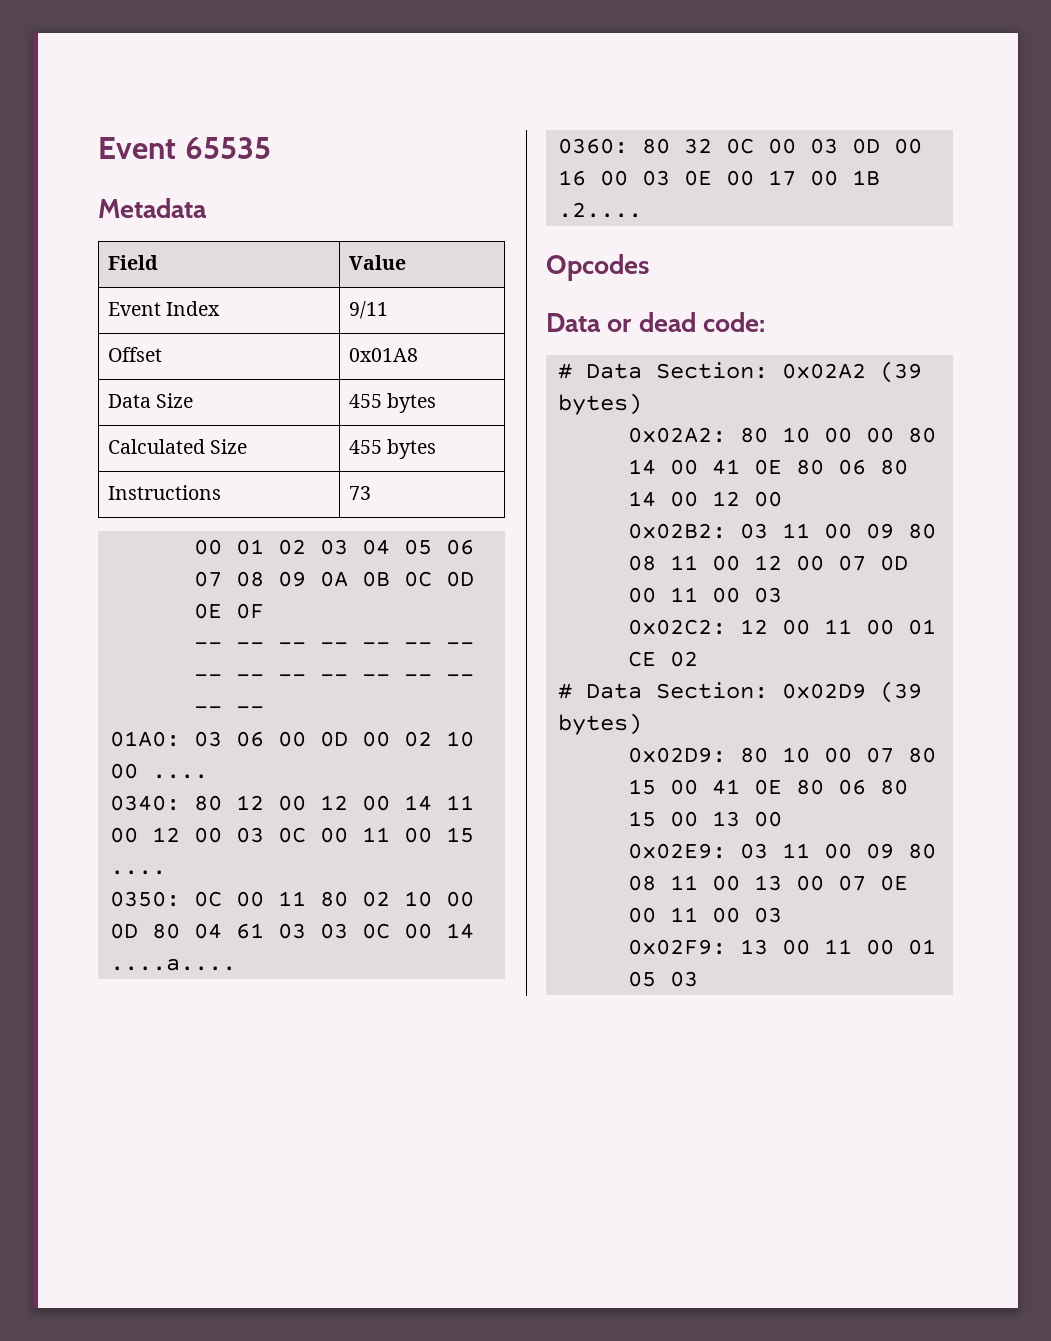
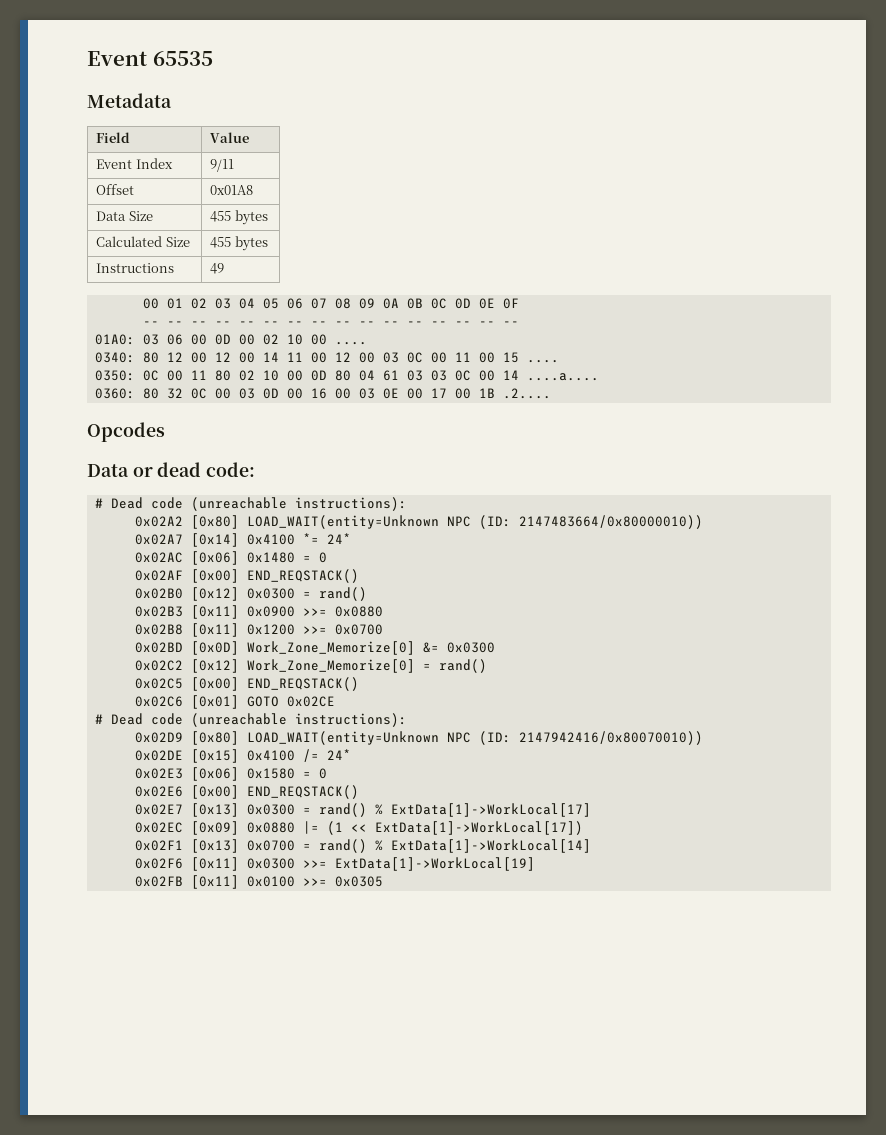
- Instructions | 73
+ Instructions | 49
  Data or dead code:
- # Data Section: 0x02A2 (39 bytes)
- 0x02A2: 80 10 00 00 80 14 00 41 0E 80 06 80 14 00 12 00
- 0x02B2: 03 11 00 09 80 08 11 00 12 00 07 0D 00 11 00 03
- 0x02C2: 12 00 11 00 01 CE 02
- # Data Section: 0x02D9 (39 bytes)
- 0x02D9: 80 10 00 07 80 15 00 41 0E 80 06 80 15 00 13 00
- 0x02E9: 03 11 00 09 80 08 11 00 13 00 07 0E 00 11 00 03
- 0x02F9: 13 00 11 00 01 05 03
+ # Dead code (unreachable instructions):
+ 0x02A2 [0x80] LOAD_WAIT(entity=Unknown NPC (ID: 2147483664/0x80000010))
+ 0x02A7 [0x14] 0x4100 *= 24*
+ 0x02AC [0x06] 0x1480 = 0
+ 0x02AF [0x00] END_REQSTACK()
+ 0x02B0 [0x12] 0x0300 = rand()
+ 0x02B3 [0x11] 0x0900 >>= 0x0880
+ 0x02B8 [0x11] 0x1200 >>= 0x0700
+ 0x02BD [0x0D] Work_Zone_Memorize[0] &= 0x0300
+ 0x02C2 [0x12] Work_Zone_Memorize[0] = rand()
+ 0x02C5 [0x00] END_REQSTACK()
+ 0x02C6 [0x01] GOTO 0x02CE
+ # Dead code (unreachable instructions):
+ 0x02D9 [0x80] LOAD_WAIT(entity=Unknown NPC (ID: 2147942416/0x80070010))
+ 0x02DE [0x15] 0x4100 /= 24*
+ 0x02E3 [0x06] 0x1580 = 0
+ 0x02E6 [0x00] END_REQSTACK()
+ 0x02E7 [0x13] 0x0300 = rand() % ExtData[1]->WorkLocal[17]
+ 0x02EC [0x09] 0x0880 |= (1 << ExtData[1]->WorkLocal[17])
+ 0x02F1 [0x13] 0x0700 = rand() % ExtData[1]->WorkLocal[14]
+ 0x02F6 [0x11] 0x0300 >>= ExtData[1]->WorkLocal[19]
+ 0x02FB [0x11] 0x0100 >>= 0x0305

